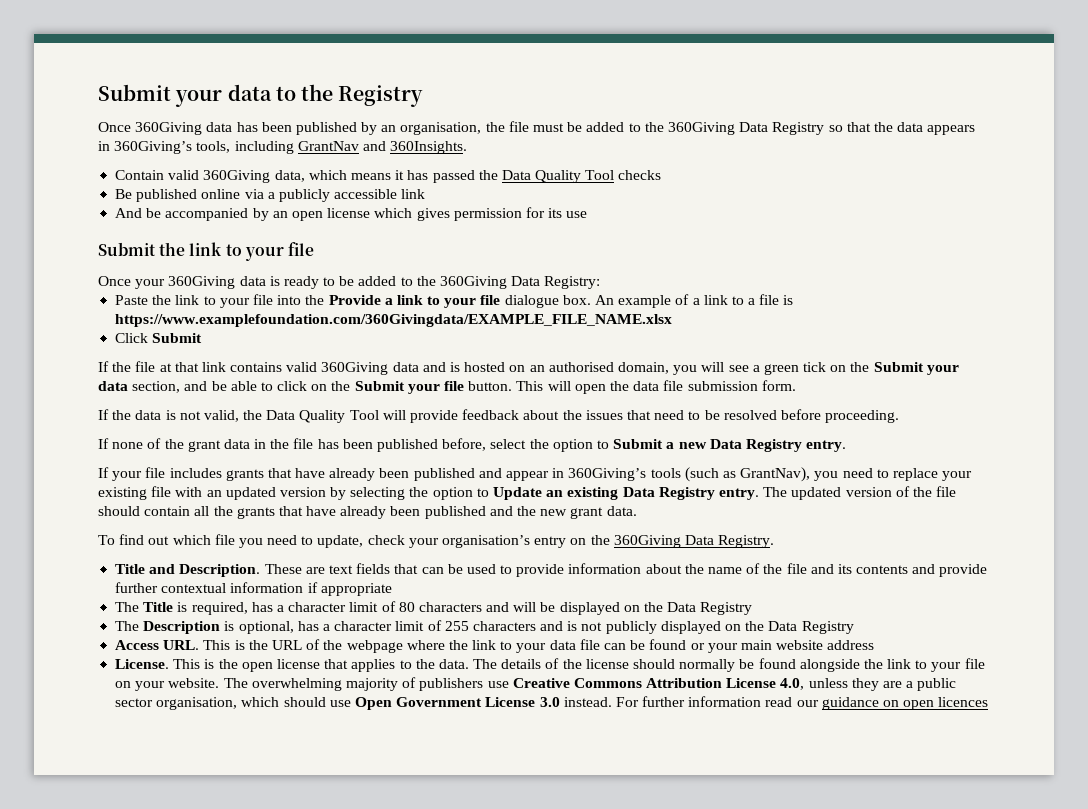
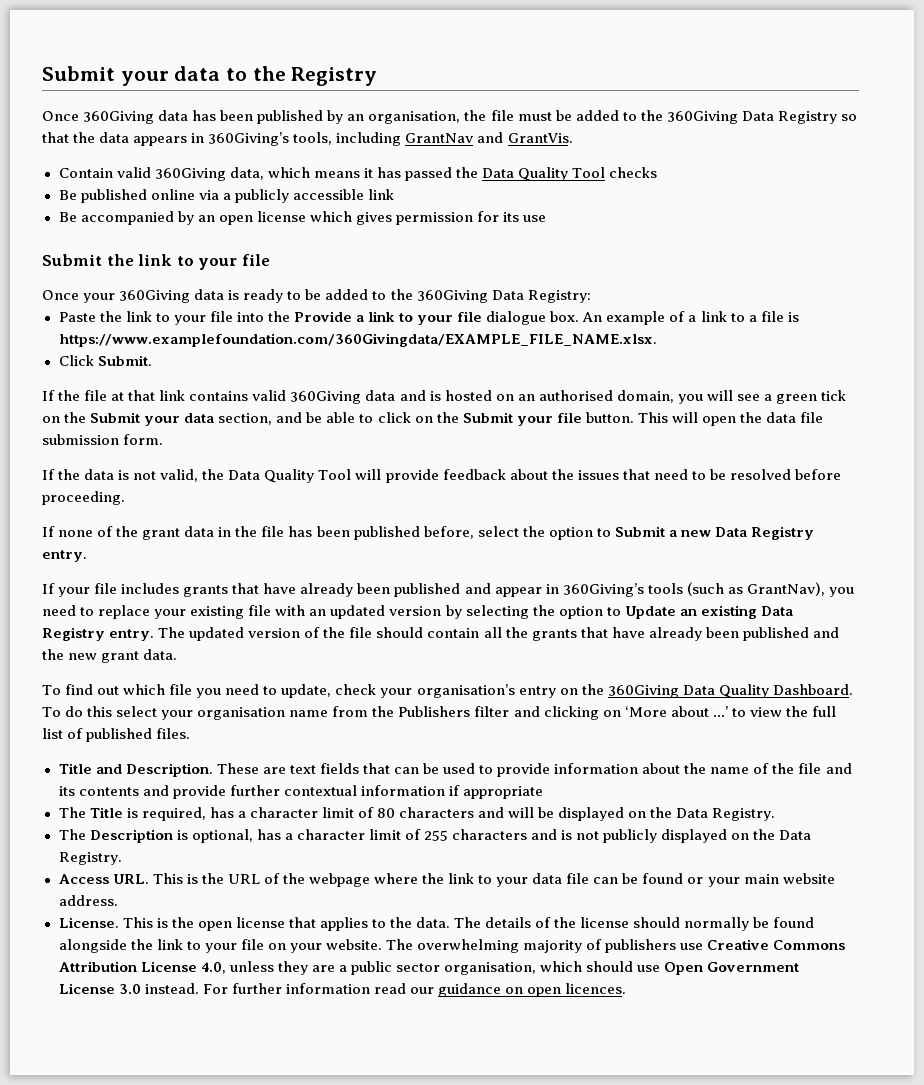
- Once 360Giving data has been published by an organisation, the file must be added to the 360Giving Data Registry so that the data appears in 360Giving’s tools, including GrantNav and 360Insights.
+ Once 360Giving data has been published by an organisation, the file must be added to the 360Giving Data Registry so that the data appears in 360Giving’s tools, including GrantNav and GrantVis.
- And be accompanied by an open license which gives permission for its use
+ Be accompanied by an open license which gives permission for its use
- An example of a link to a file is https://www.examplefoundation.com/360Givingdata/EXAMPLE_FILE_NAME.xlsx
+ An example of a link to a file is https://www.examplefoundation.com/360Givingdata/EXAMPLE_FILE_NAME.xlsx.
- Click Submit
+ Click Submit.
- To find out which file you need to update, check your organisation’s entry on the 360Giving Data Registry.
+ To find out which file you need to update, check your organisation’s entry on the 360Giving Data Quality Dashboard. To do this select your organisation name from the Publishers filter and clicking on ‘More about …’ to view the full list of published files.
- The Title is required, has a character limit of 80 characters and will be displayed on the Data Registry
+ The Title is required, has a character limit of 80 characters and will be displayed on the Data Registry.
- The Description is optional, has a character limit of 255 characters and is not publicly displayed on the Data Registry
+ The Description is optional, has a character limit of 255 characters and is not publicly displayed on the Data Registry.
- Access URL. This is the URL of the webpage where the link to your data file can be found or your main website address
+ Access URL. This is the URL of the webpage where the link to your data file can be found or your main website address.
- For further information read our guidance on open licences
+ For further information read our guidance on open licences.

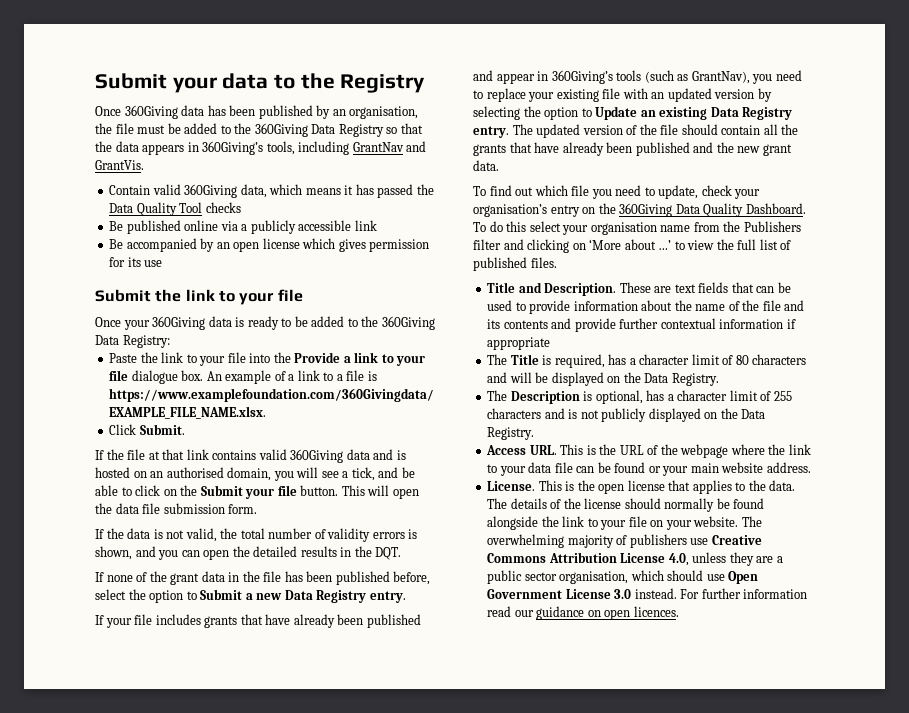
- If the file at that link contains valid 360Giving data and is hosted on an authorised domain, you will see a green tick on the Submit your data section, and be able to click on the Submit your file button.
+ If the file at that link contains valid 360Giving data and is hosted on an authorised domain, you will see a tick, and be able to click on the Submit your file button.
- If the data is not valid, the Data Quality Tool will provide feedback about the issues that need to be resolved before proceeding.
+ If the data is not valid, the total number of validity errors is shown, and you can open the detailed results in the DQT.

